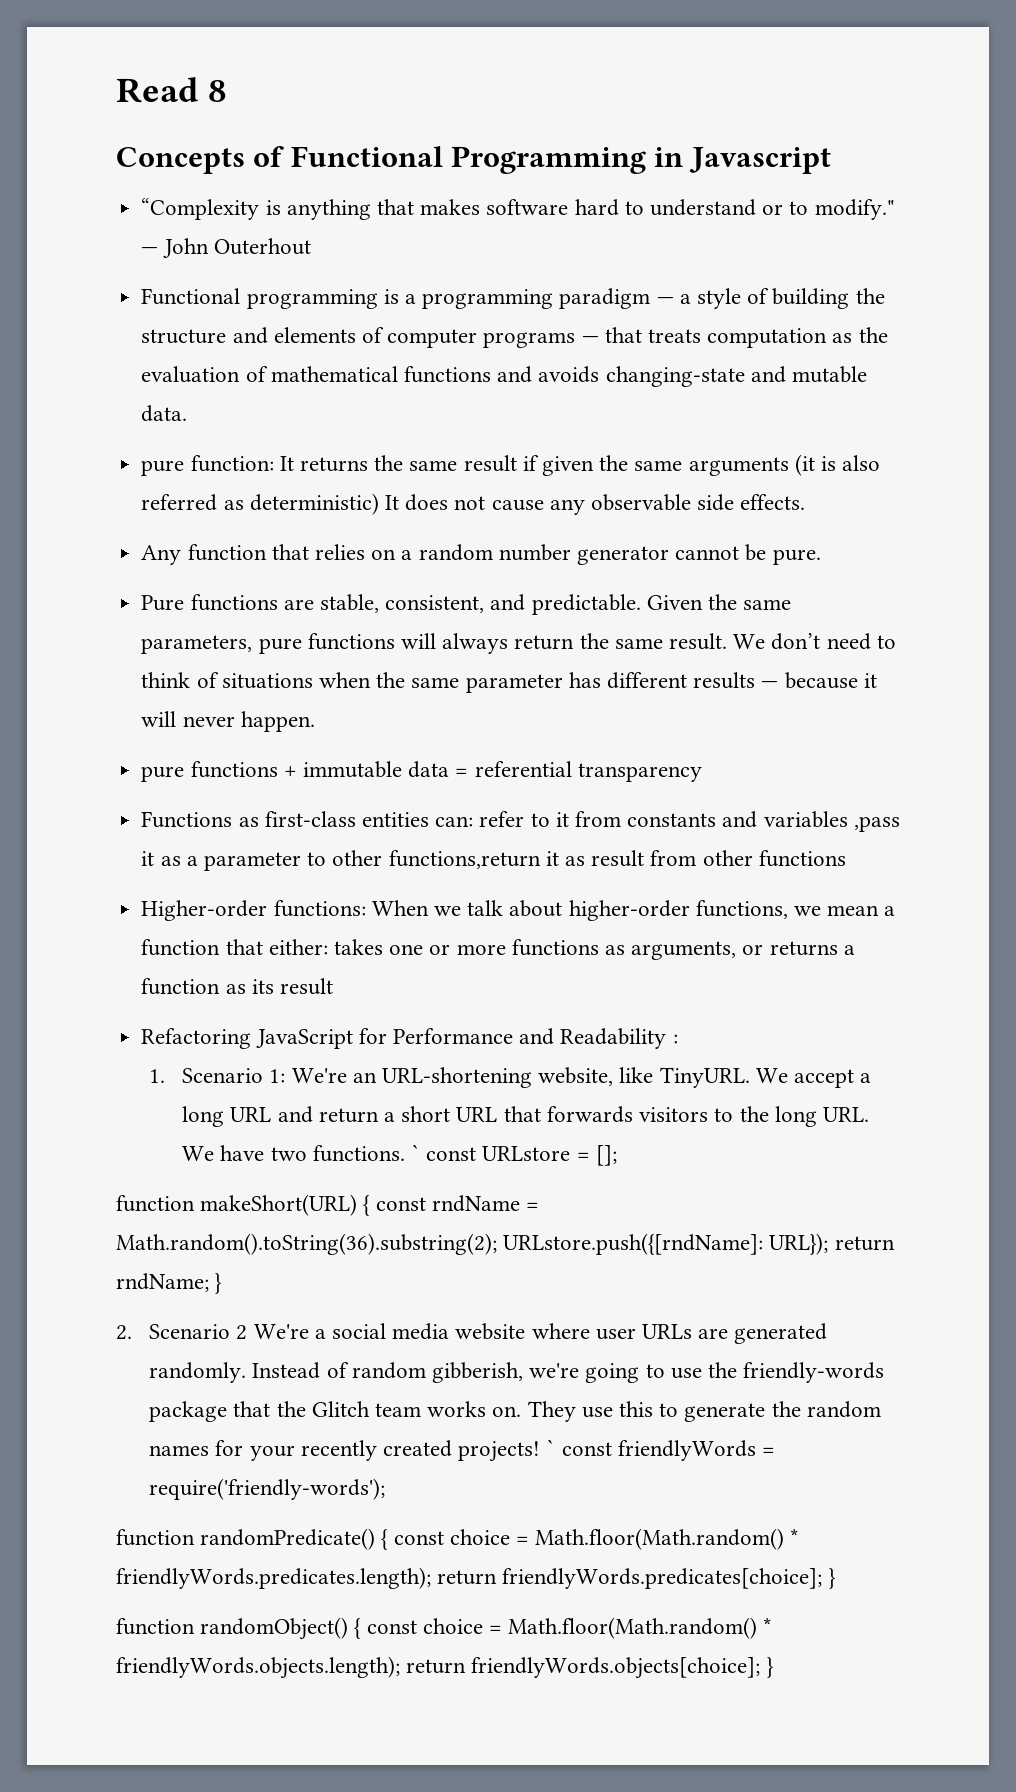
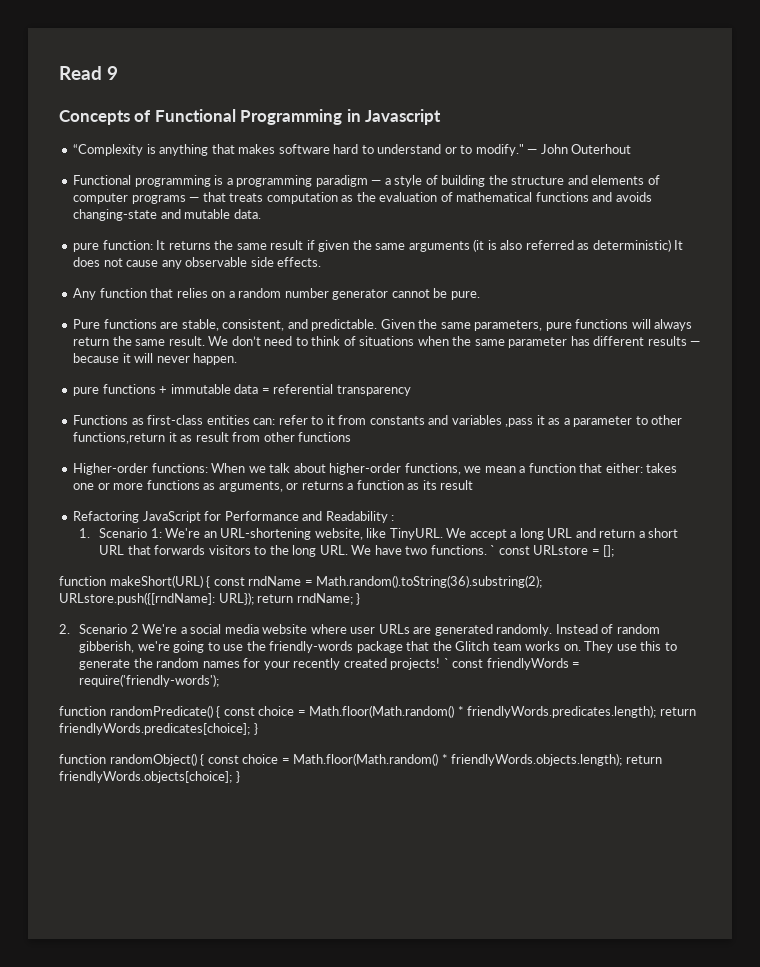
- Read 8
+ Read 9

